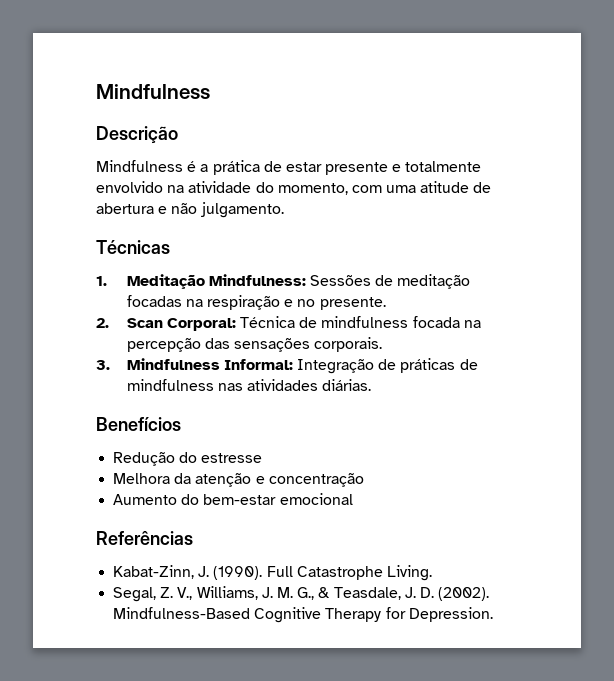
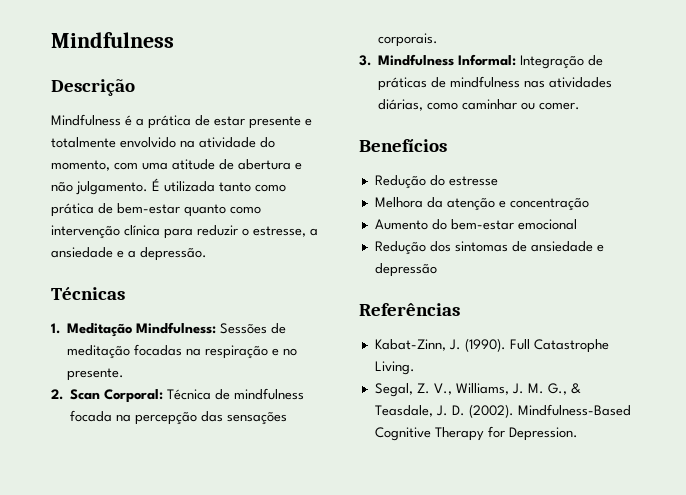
+ É utilizada tanto como prática de bem-estar quanto como intervenção clínica para reduzir o estresse, a ansiedade e a depressão.
- 3. Mindfulness Informal: Integração de práticas de mindfulness nas atividades diárias.
+ 3. Mindfulness Informal: Integração de práticas de mindfulness nas atividades diárias, como caminhar ou comer.
+ Redução dos sintomas de ansiedade e depressão

